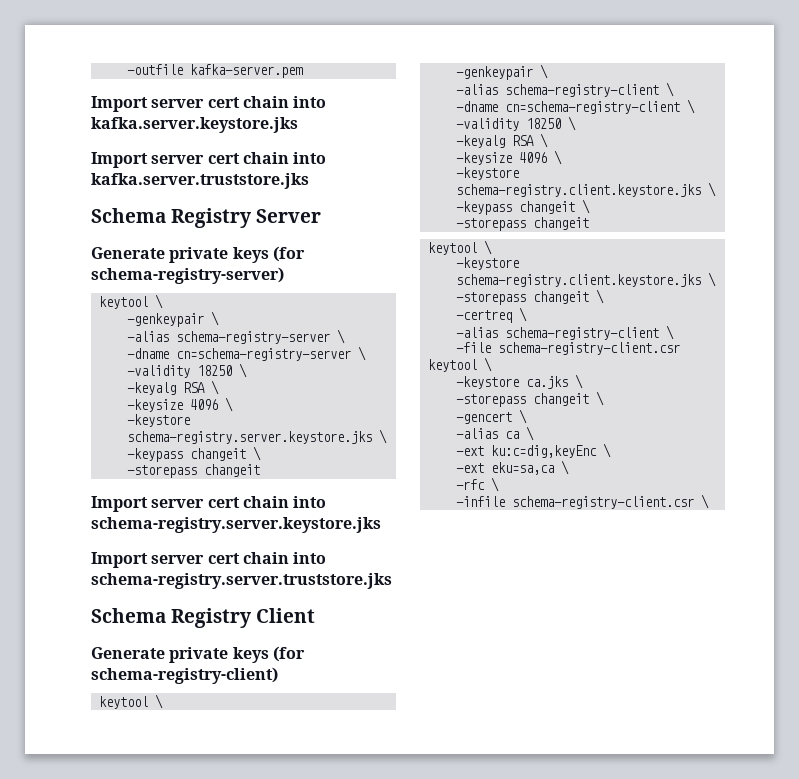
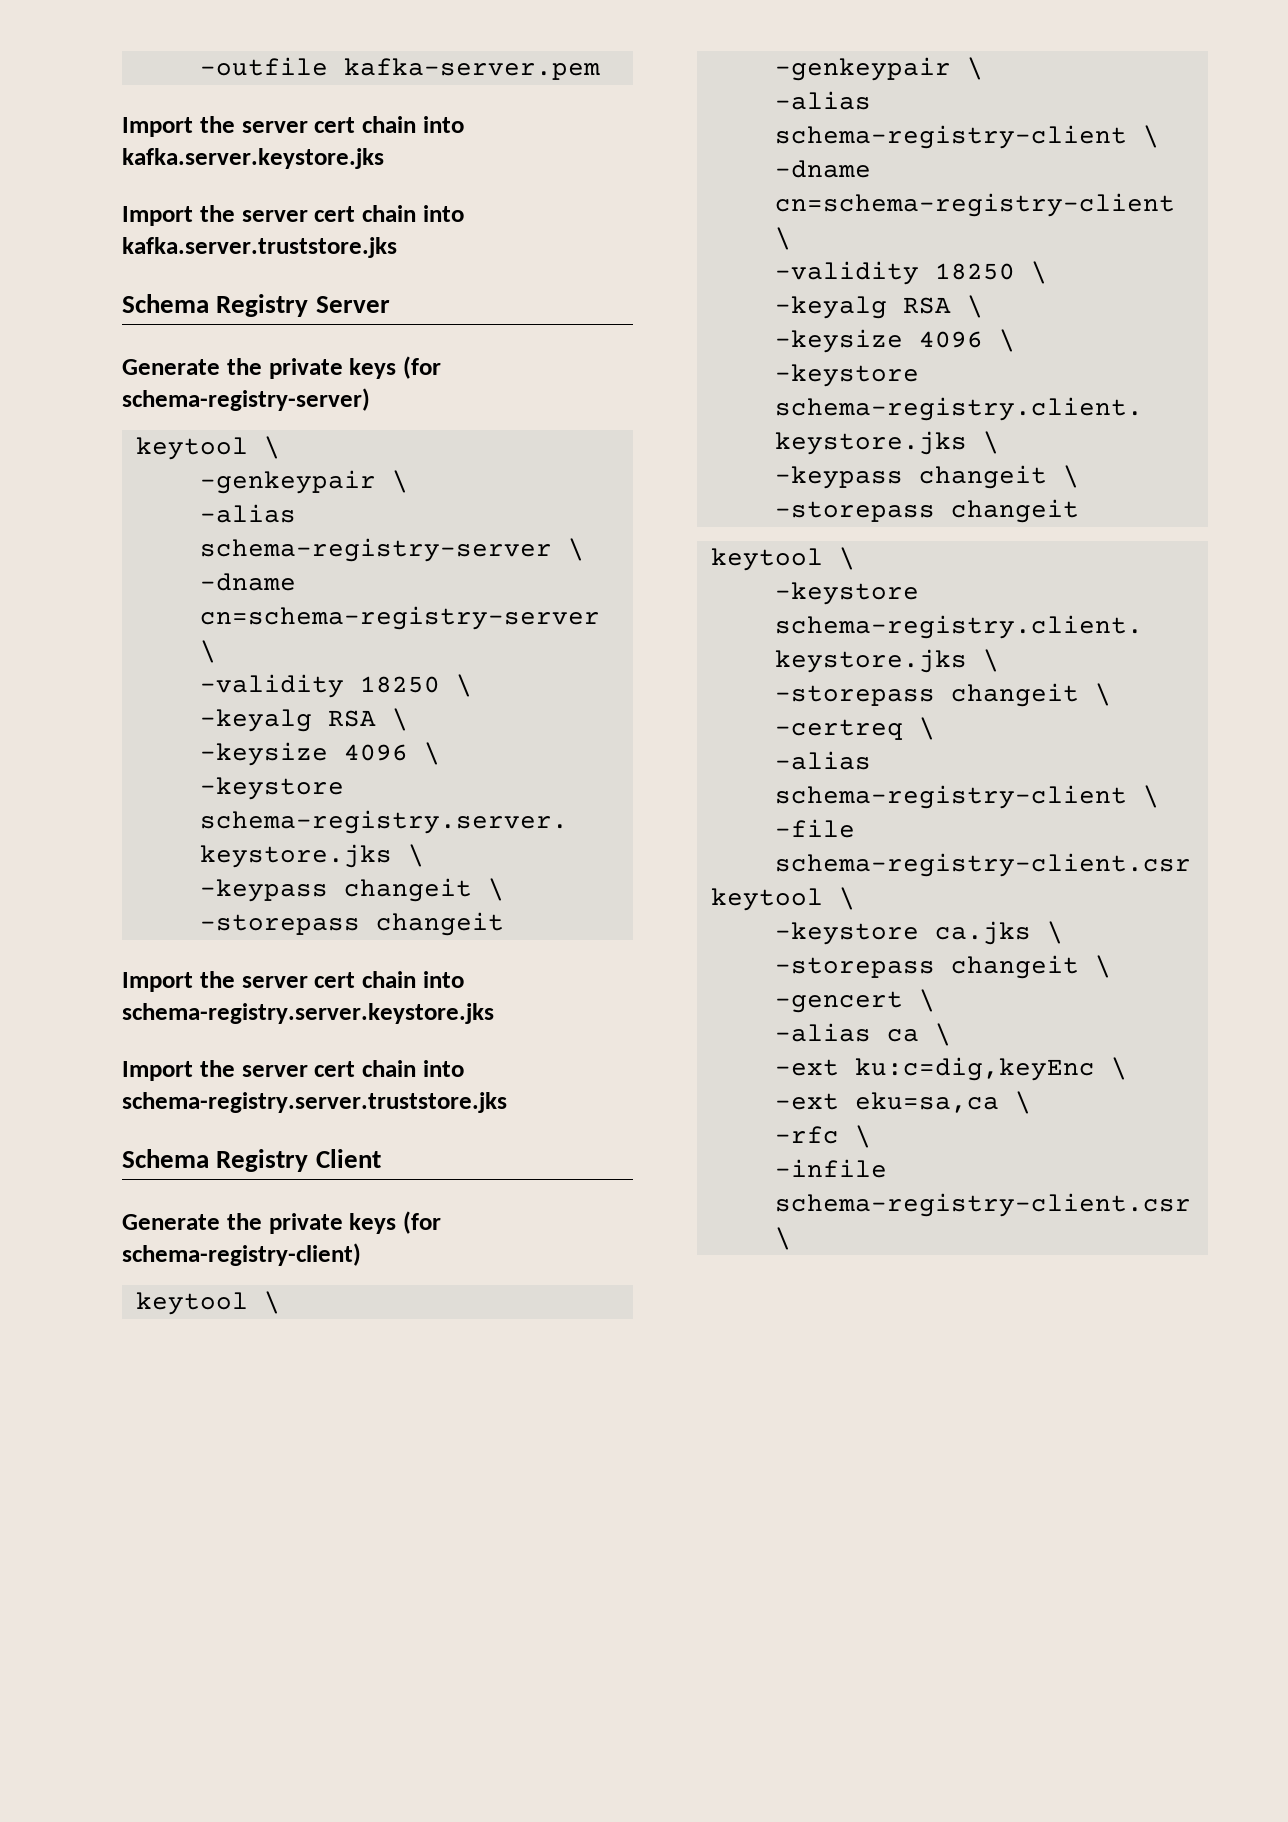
- Import server cert chain into kafka.server.keystore.jks
+ Import the server cert chain into kafka.server.keystore.jks
- Import server cert chain into kafka.server.truststore.jks
+ Import the server cert chain into kafka.server.truststore.jks
- Generate private keys (for schema-registry-server)
+ Generate the private keys (for schema-registry-server)
- Import server cert chain into schema-registry.server.keystore.jks
+ Import the server cert chain into schema-registry.server.keystore.jks
- Import server cert chain into schema-registry.server.truststore.jks
+ Import the server cert chain into schema-registry.server.truststore.jks
- Generate private keys (for schema-registry-client)
+ Generate the private keys (for schema-registry-client)

